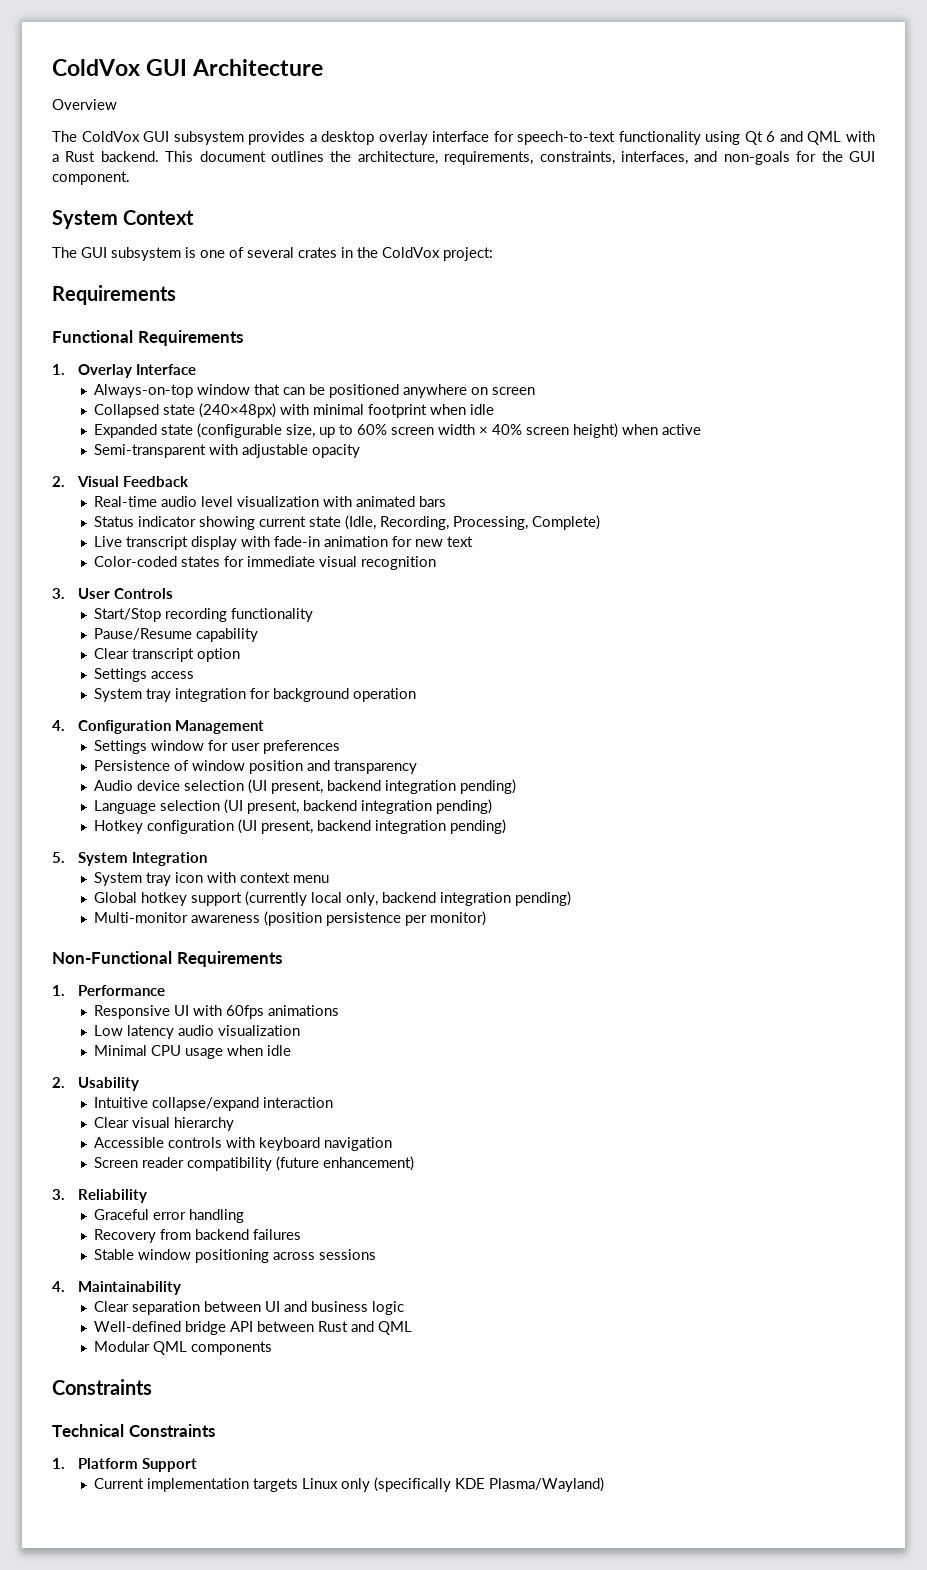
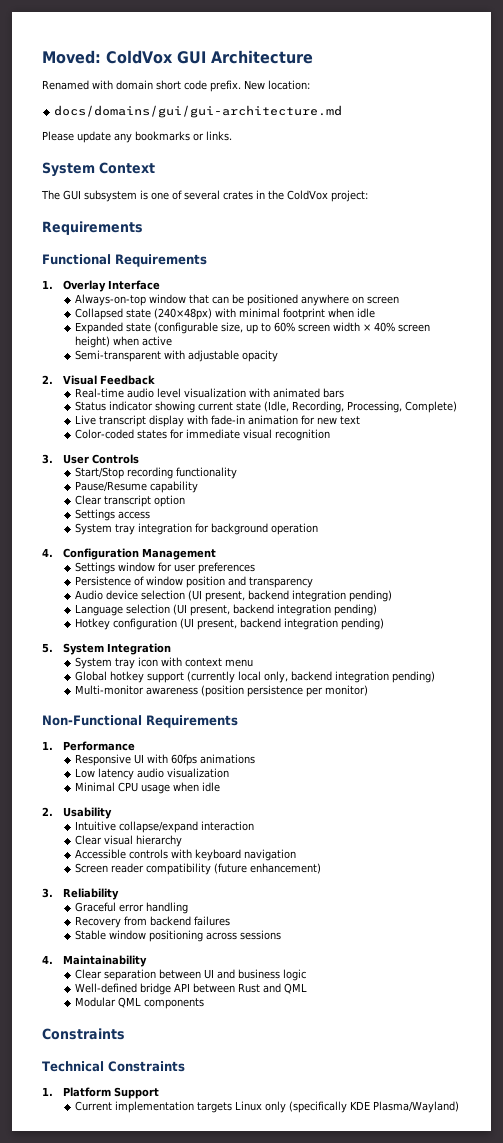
- ColdVox GUI Architecture
+ Moved: ColdVox GUI Architecture
- Overview
- The ColdVox GUI subsystem provides a desktop overlay interface for speech-to-text functionality using Qt 6 and QML with a Rust backend. This document outlines the architecture, requirements, constraints, interfaces, and non-goals for the GUI component.
+ Renamed with domain short code prefix. New location:
+ docs/domains/gui/gui-architecture.md
+ Please update any bookmarks or links.

